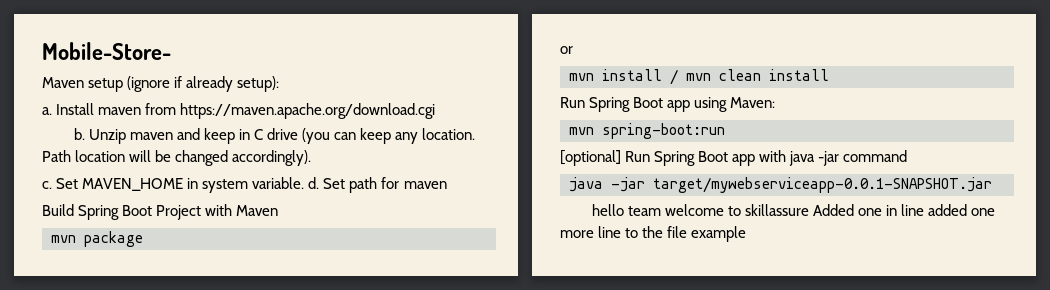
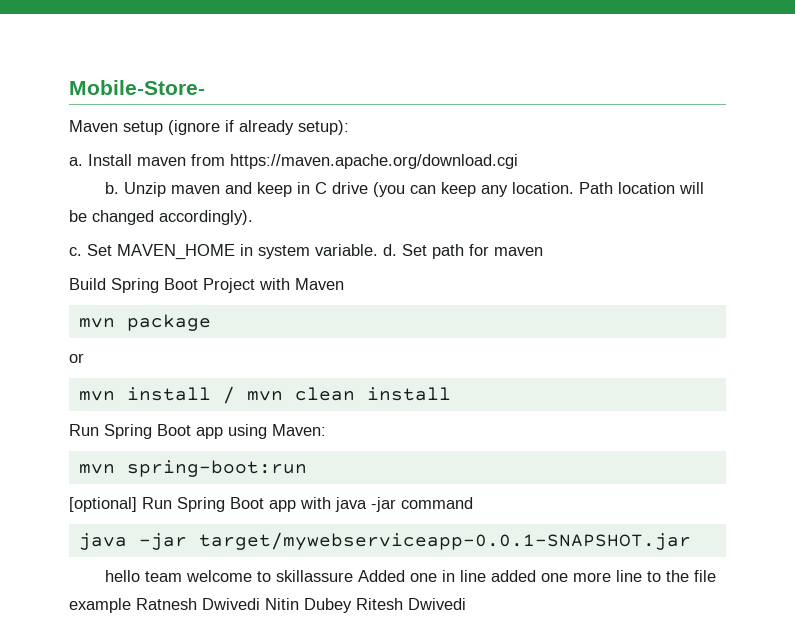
- hello team welcome to skillassure Added one in line added one more line to the file example
+ hello team welcome to skillassure Added one in line added one more line to the file example Ratnesh Dwivedi Nitin Dubey Ritesh Dwivedi

